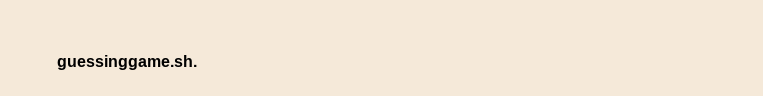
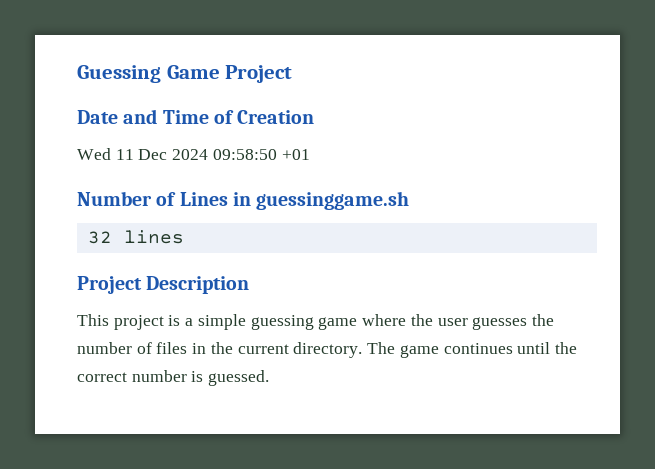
- guessinggame.sh.
+ Guessing Game Project
+ Date and Time of Creation
+ Wed 11 Dec 2024 09:58:50 +01
+ Number of Lines in guessinggame.sh
+ 32 lines
+ Project Description
+ This project is a simple guessing game where the user guesses the number of files in the current directory. The game continues until the correct number is guessed.

